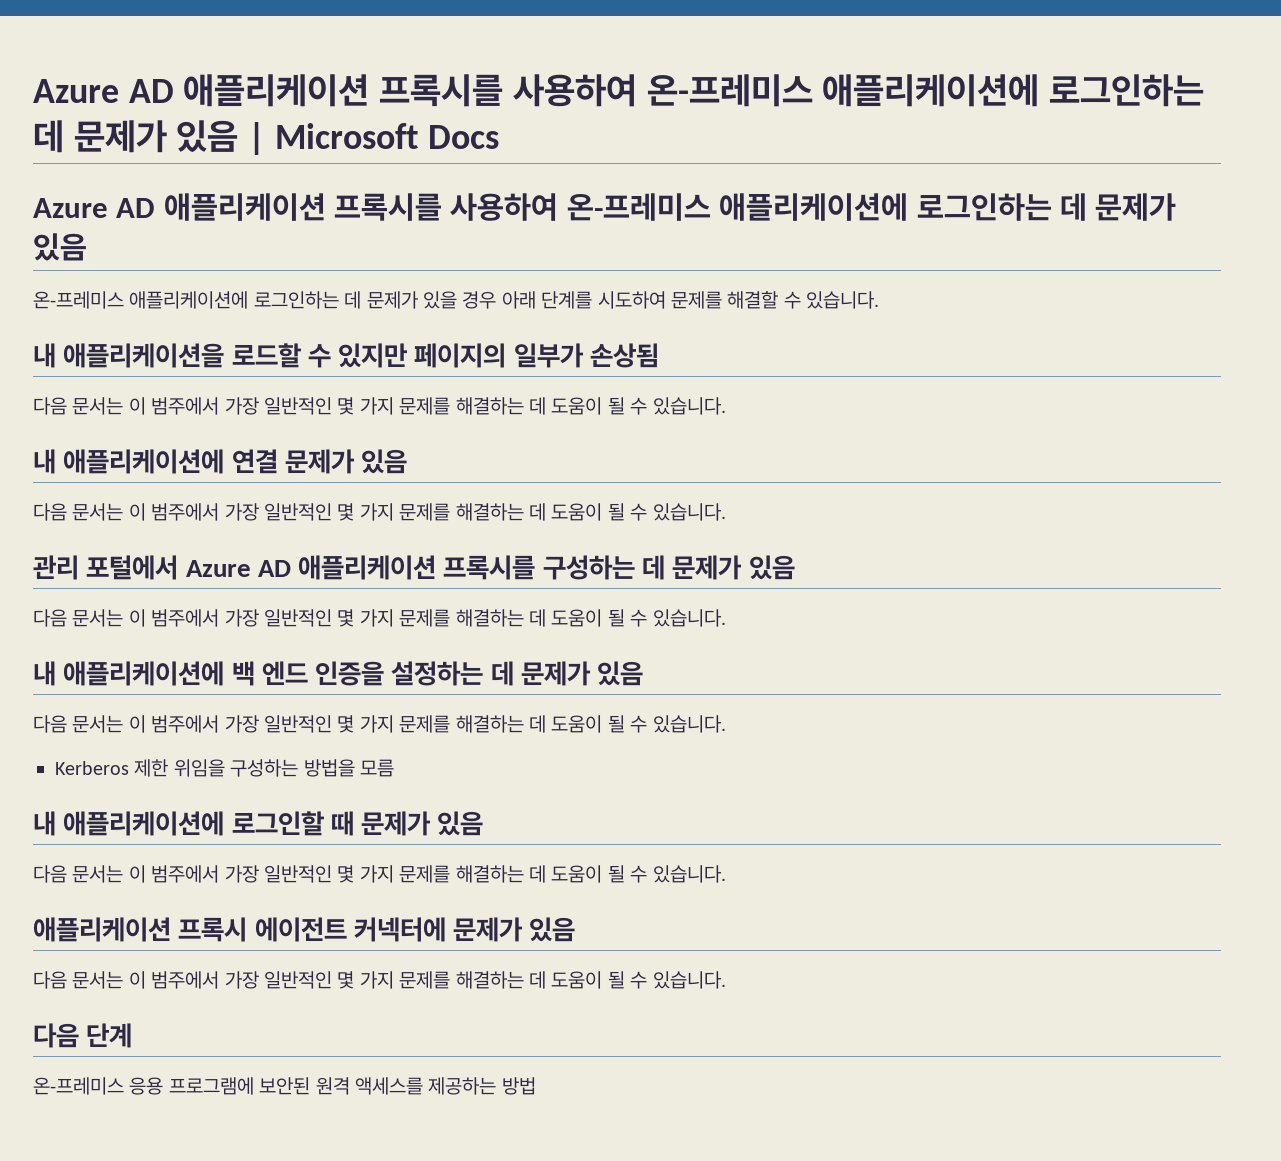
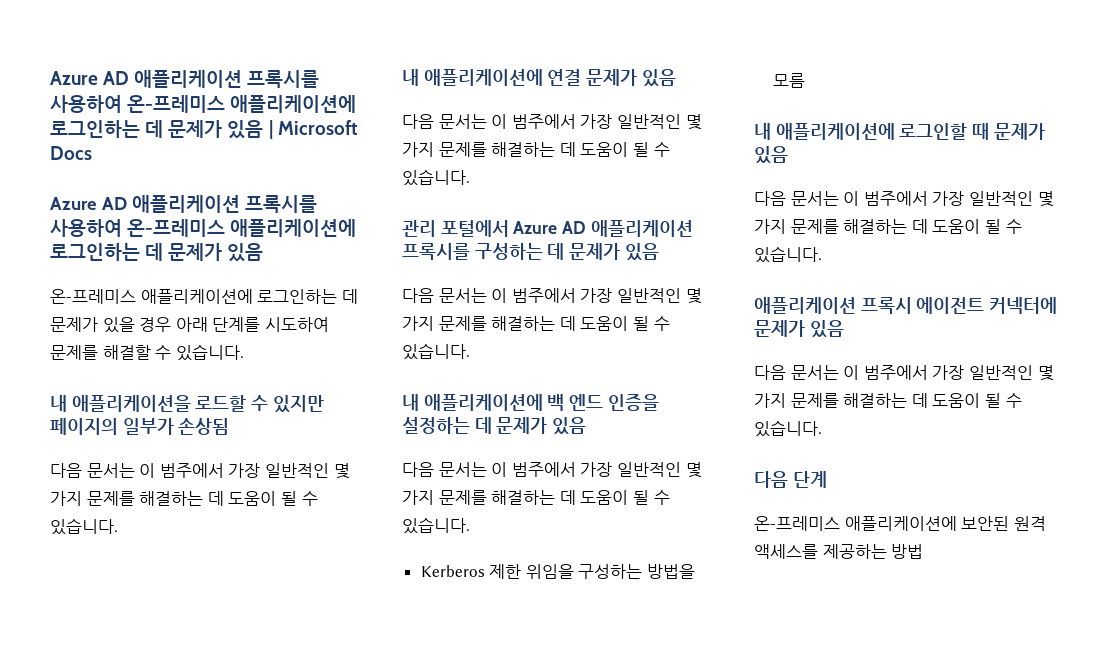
- 온-프레미스 응용 프로그램에 보안된 원격 액세스를 제공하는 방법
+ 온-프레미스 애플리케이션에 보안된 원격 액세스를 제공하는 방법

